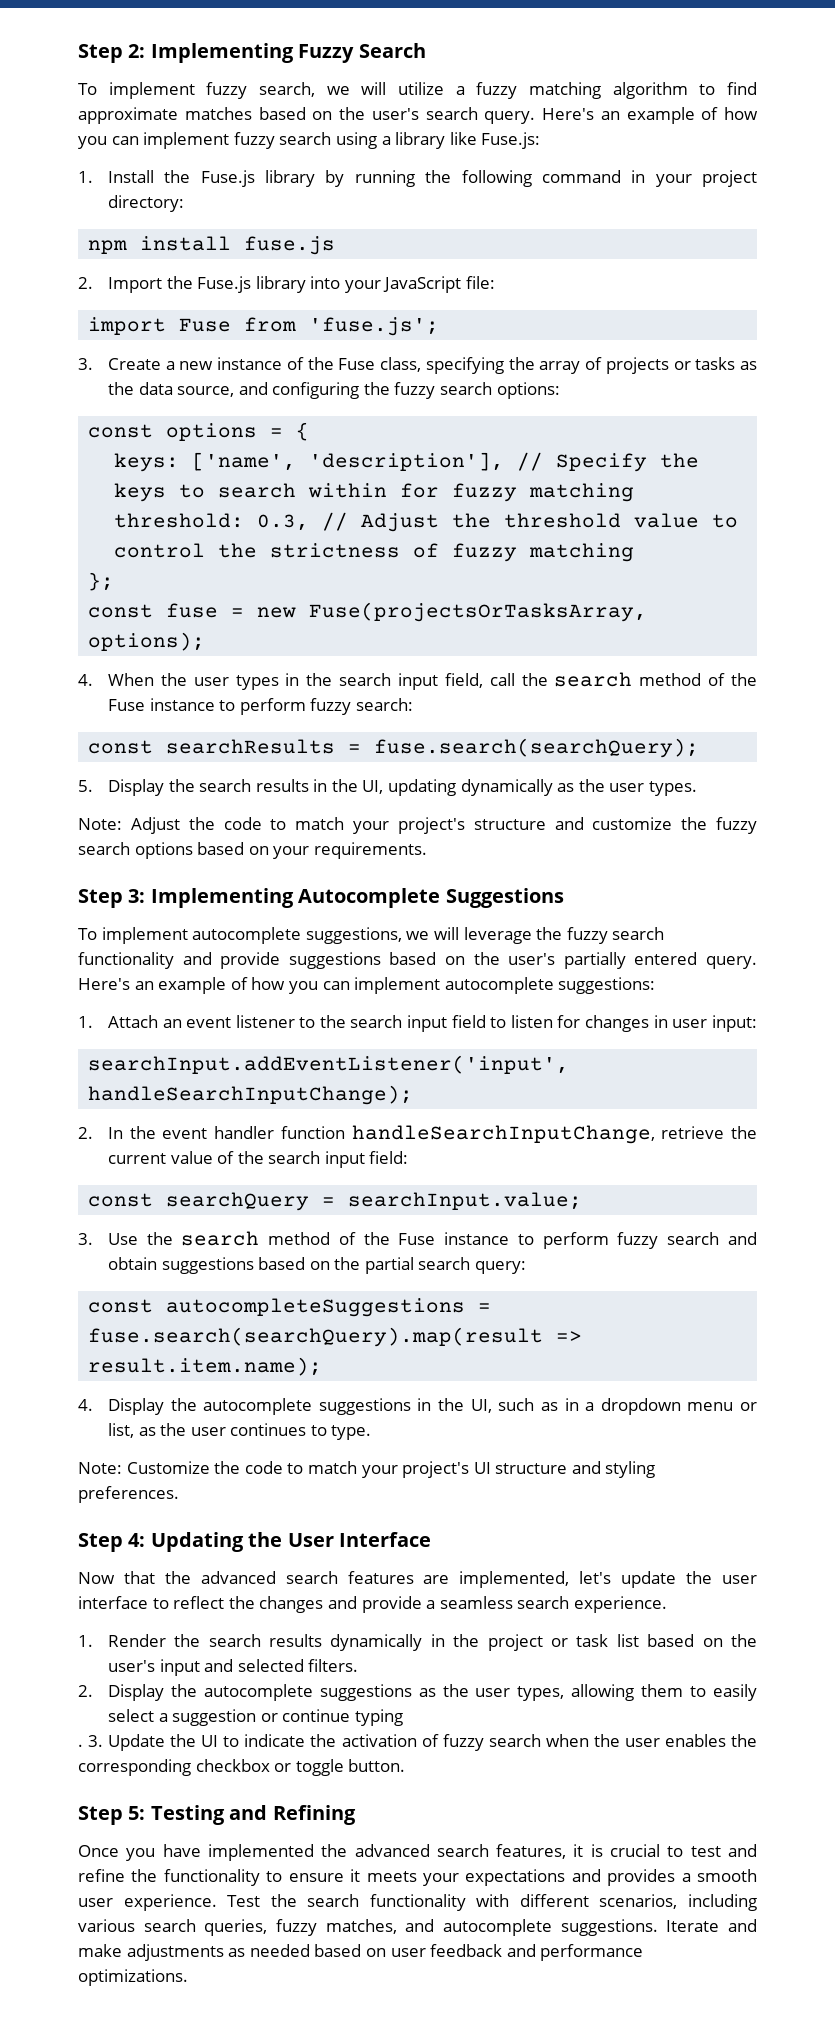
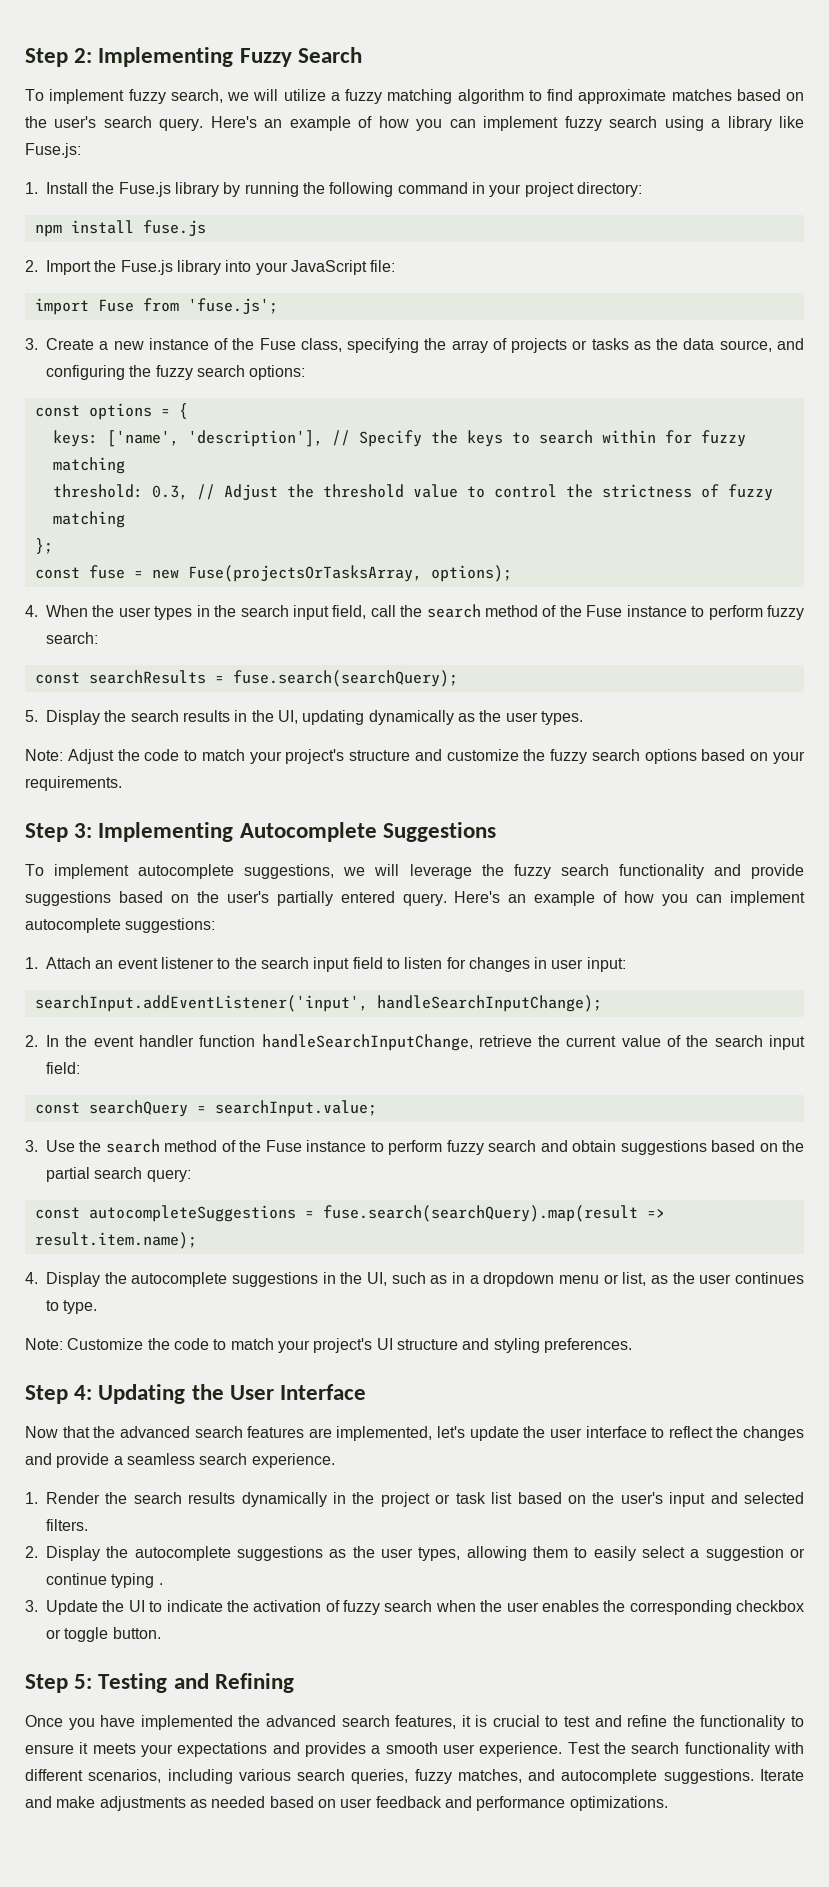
- 2. Display the autocomplete suggestions as the user types, allowing them to easily select a suggestion or continue typing
- . 3. Update the UI to indicate the activation of fuzzy search when the user enables the corresponding checkbox or toggle button.
+ 2. Display the autocomplete suggestions as the user types, allowing them to easily select a suggestion or continue typing .
+ 3. Update the UI to indicate the activation of fuzzy search when the user enables the corresponding checkbox or toggle button.

